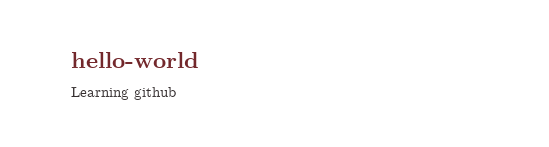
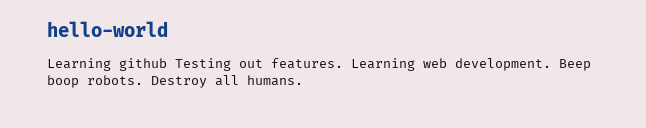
- Learning github
+ Learning github Testing out features. Learning web development. Beep boop robots. Destroy all humans.

